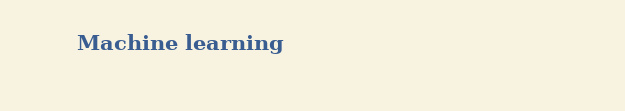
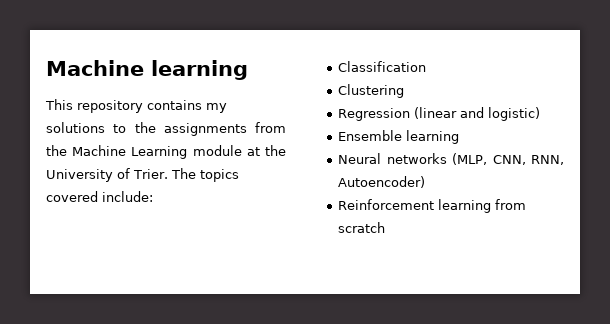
+ This repository contains my solutions to the assignments from the Machine Learning module at the University of Trier. The topics covered include:
+ Classification
+ Clustering
+ Regression (linear and logistic)
+ Ensemble learning
+ Neural networks (MLP, CNN, RNN, Autoencoder)
+ Reinforcement learning from scratch

